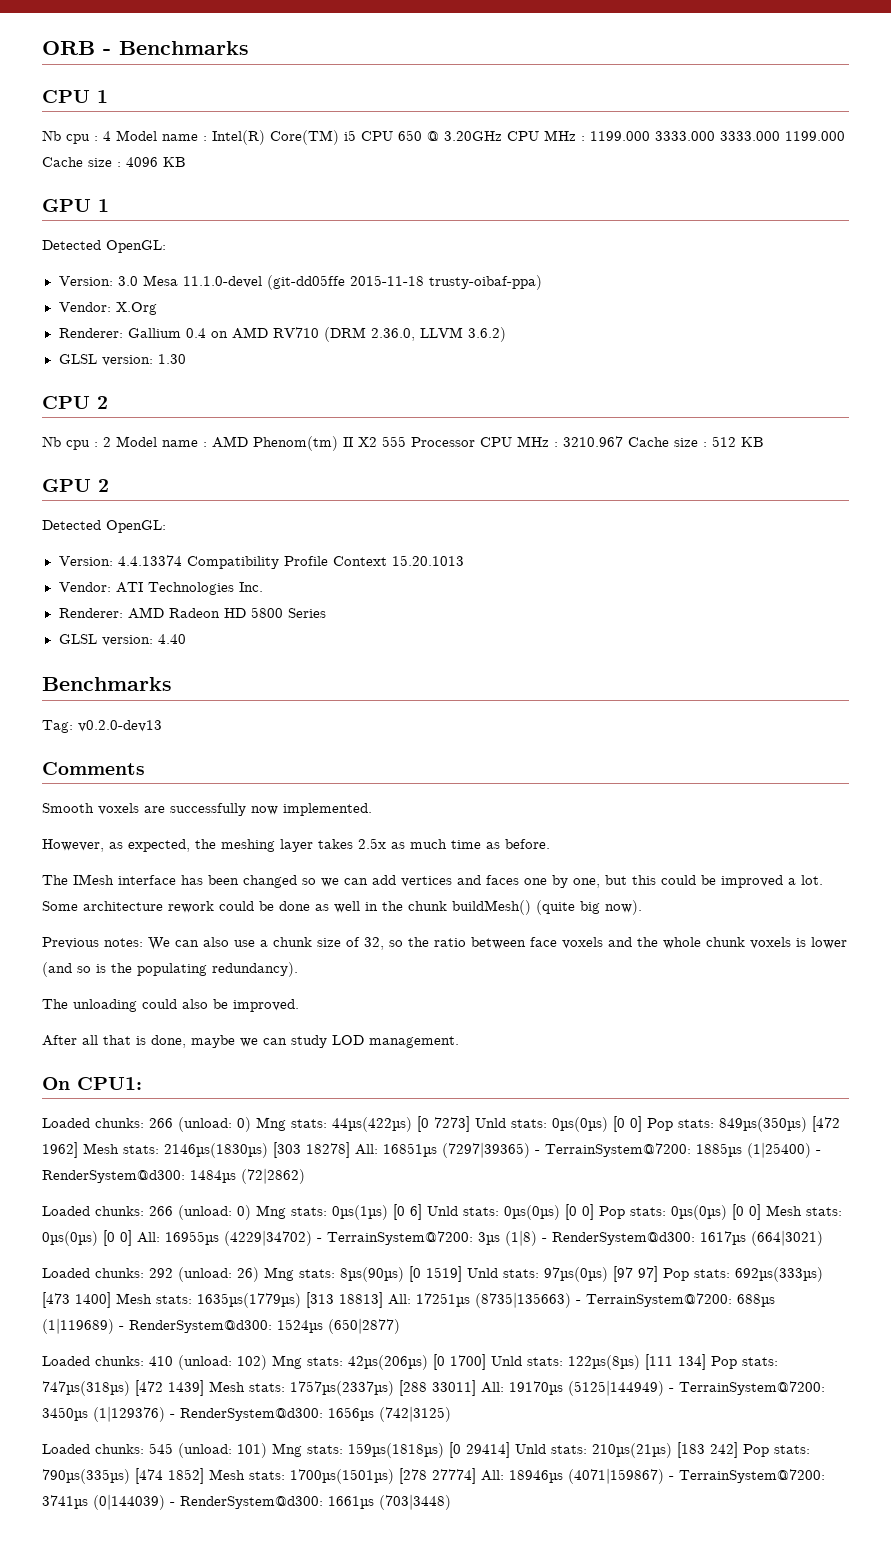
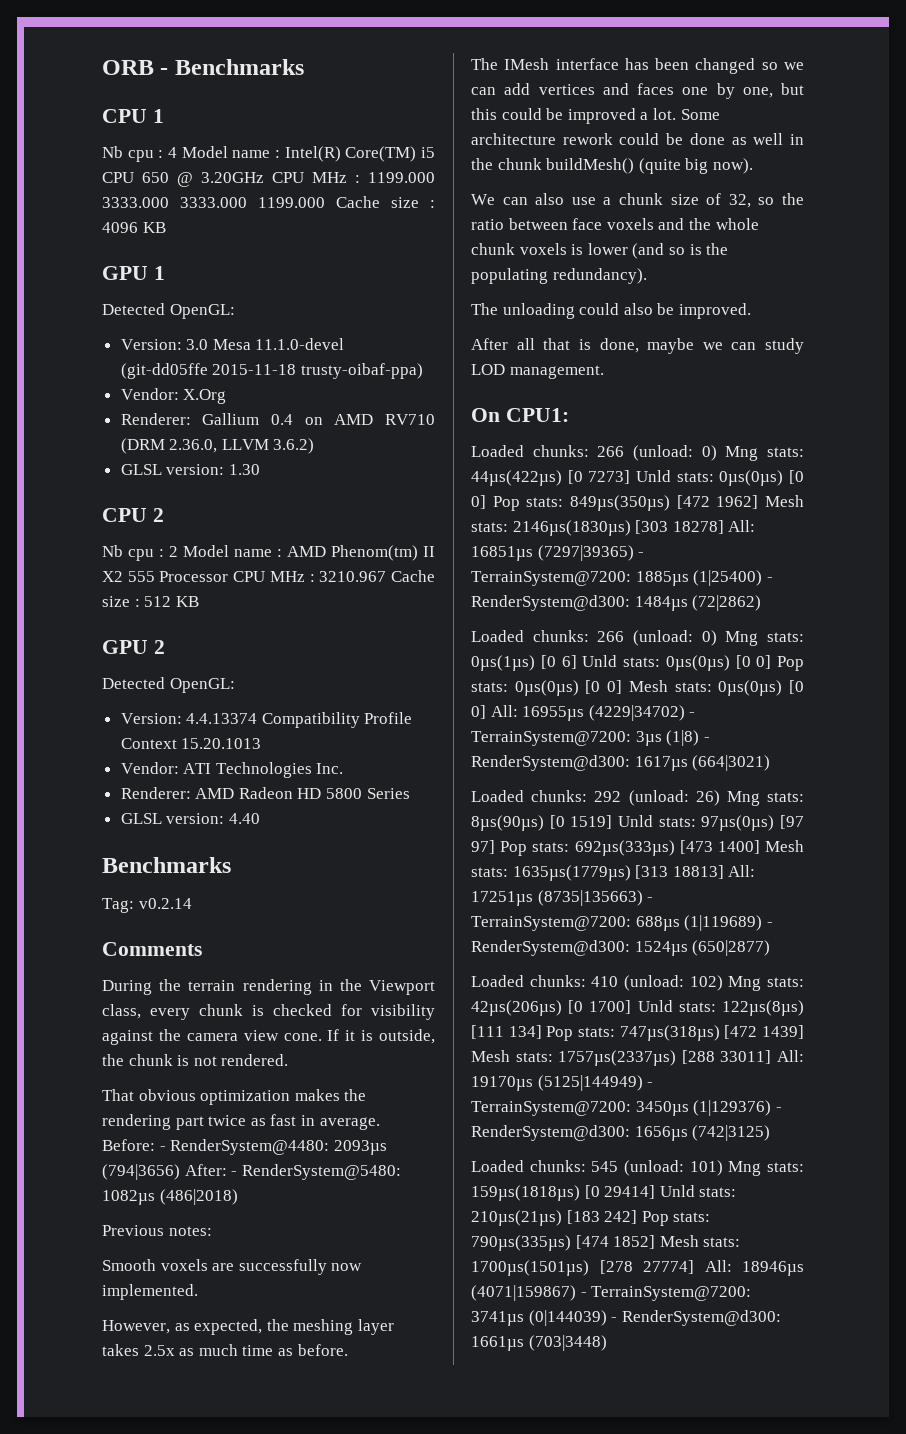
- Tag: v0.2.0-dev13
+ Tag: v0.2.14
+ During the terrain rendering in the Viewport class, every chunk is checked for visibility against the camera view cone. If it is outside, the chunk is not rendered.
+ That obvious optimization makes the rendering part twice as fast in average. Before: - RenderSystem@4480: 2093µs (794|3656) After: - RenderSystem@5480: 1082µs (486|2018)
+ Previous notes:
- Previous notes: We can also use a chunk size of 32, so the ratio between face voxels and the whole chunk voxels is lower (and so is the populating redundancy).
+ We can also use a chunk size of 32, so the ratio between face voxels and the whole chunk voxels is lower (and so is the populating redundancy).

